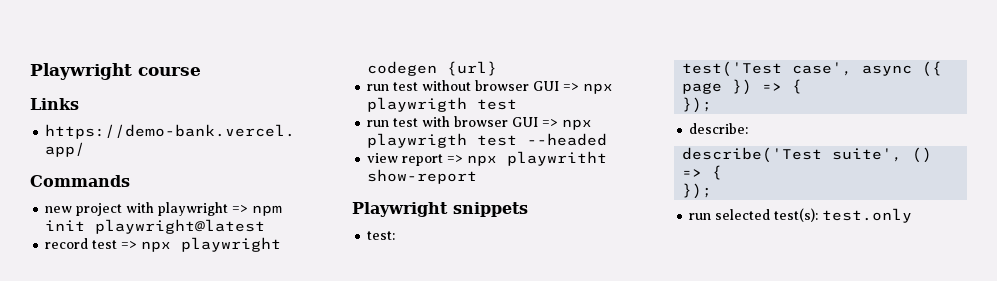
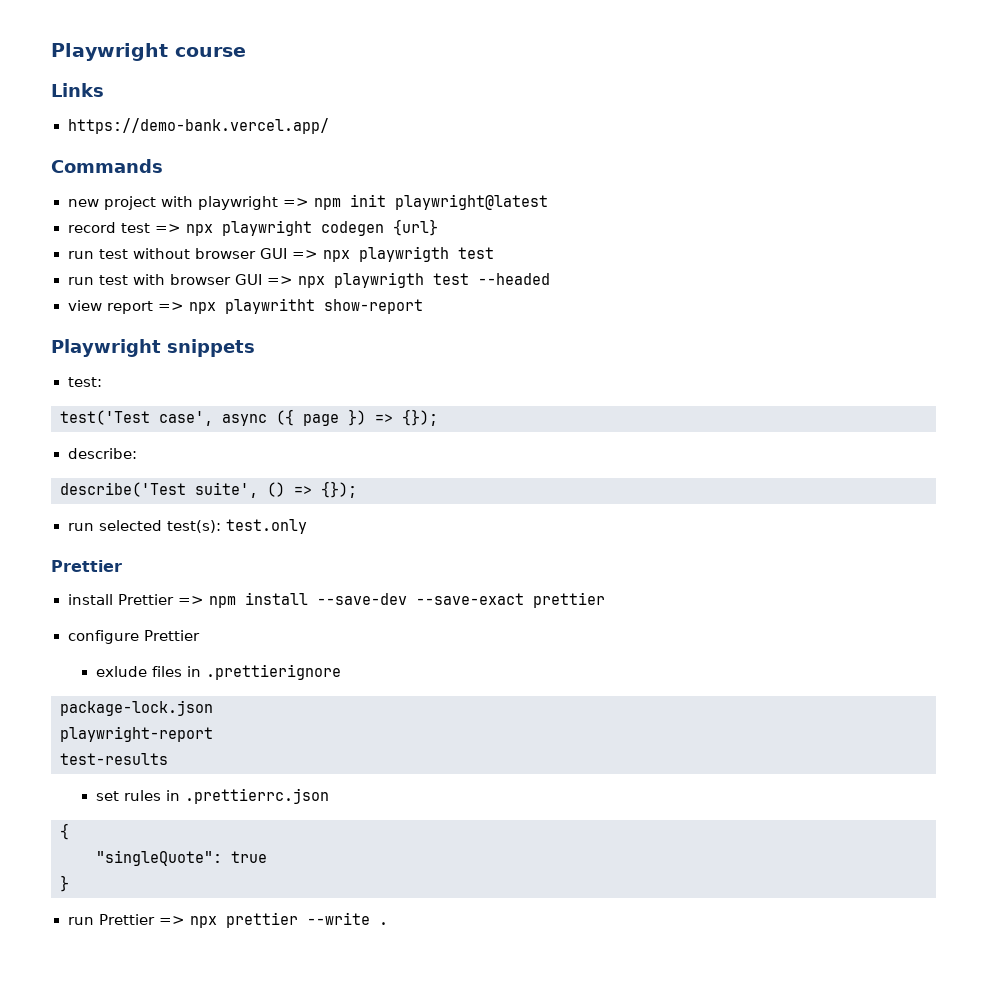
- test('Test case', async ({ page }) => {
- });
+ test('Test case', async ({ page }) => {});
- describe('Test suite', () => {
- });
+ describe('Test suite', () => {});
  run selected test(s): test.only
+ Prettier
+ install Prettier => npm install --save-dev --save-exact prettier
+ configure Prettier
+ exlude files in .prettierignore
+ package-lock.json
+ playwright-report
+ test-results
+ set rules in .prettierrc.json
+ {
+ "singleQuote": true
+ }
+ run Prettier => npx prettier --write .

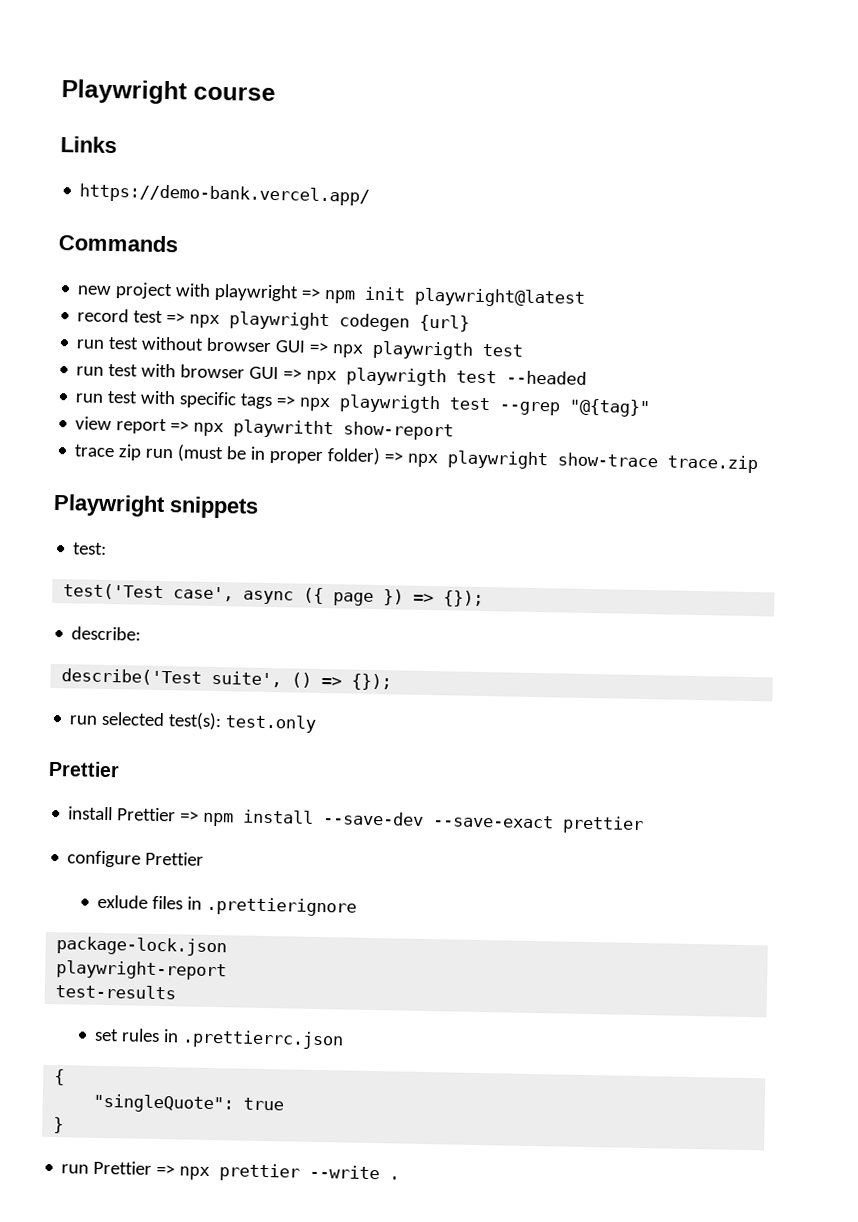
+ run test with specific tags => npx playwrigth test --grep "@{tag}"
+ trace zip run (must be in proper folder) => npx playwright show-trace trace.zip

